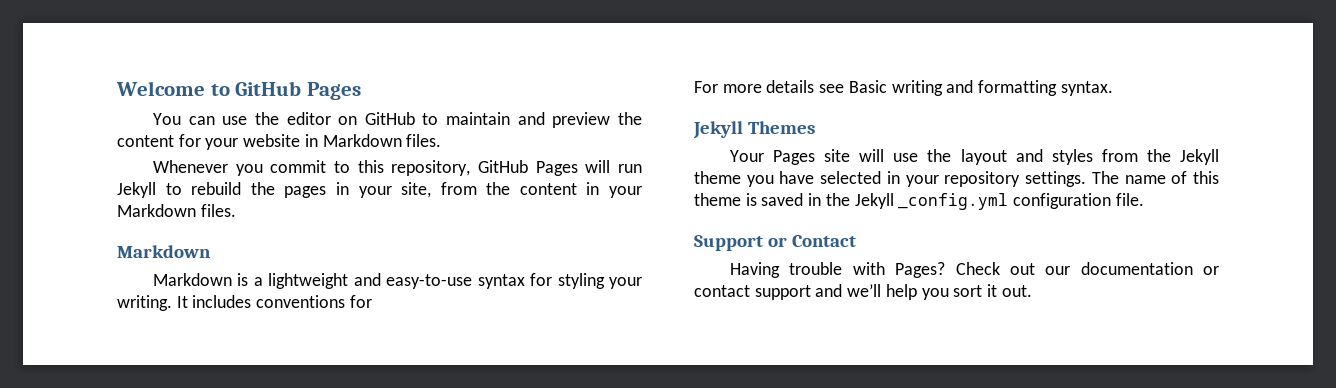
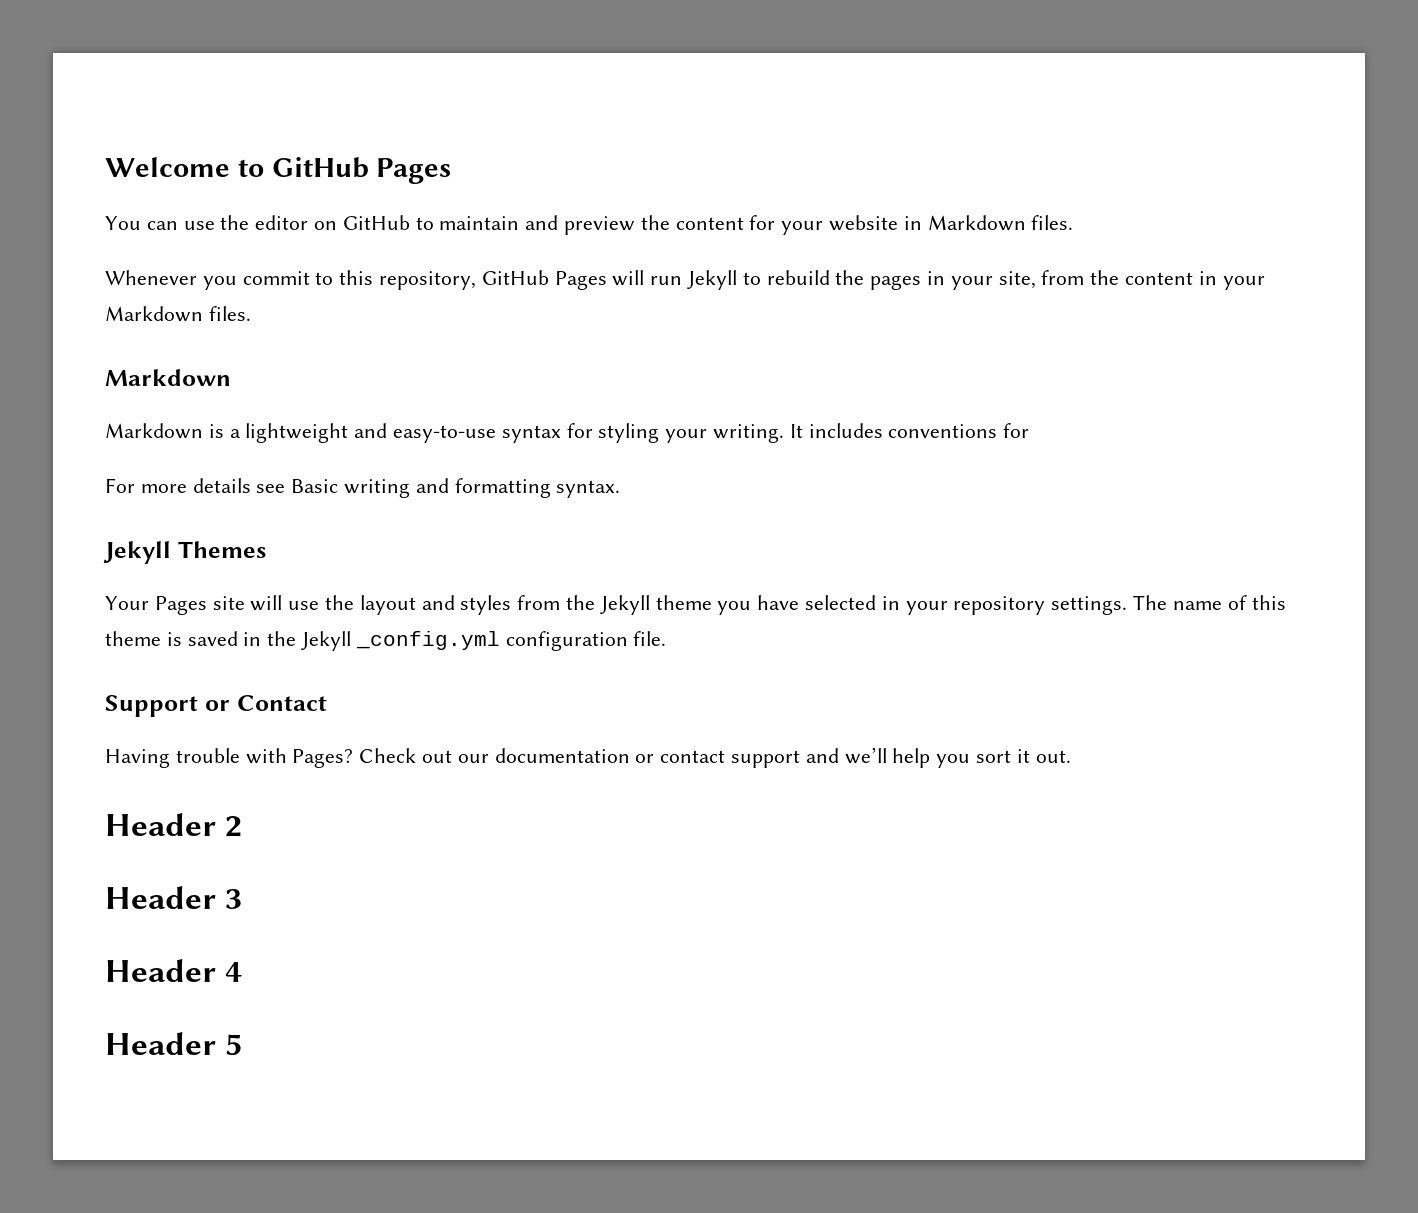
+ Header 2
+ Header 3
+ Header 4
+ Header 5

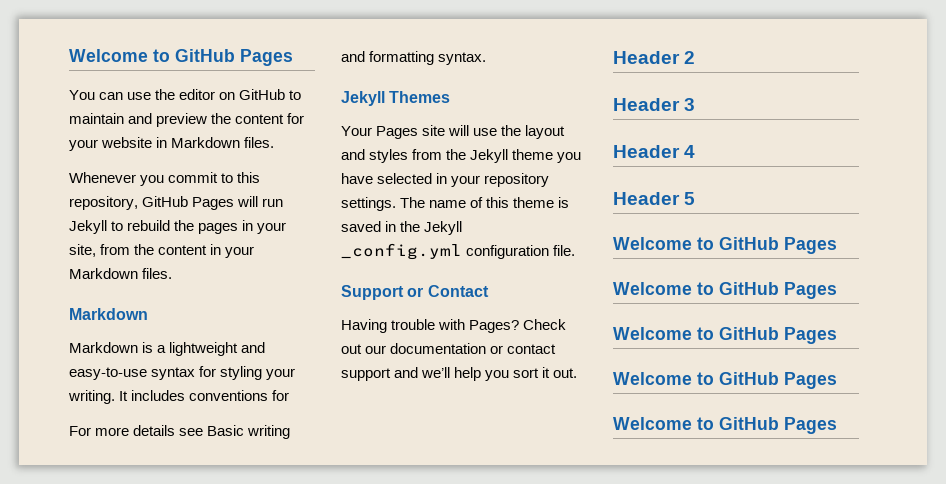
  Header 5
+ Welcome to GitHub Pages
+ Welcome to GitHub Pages
+ Welcome to GitHub Pages
+ Welcome to GitHub Pages
+ Welcome to GitHub Pages

